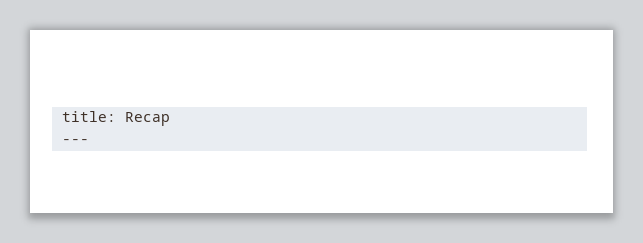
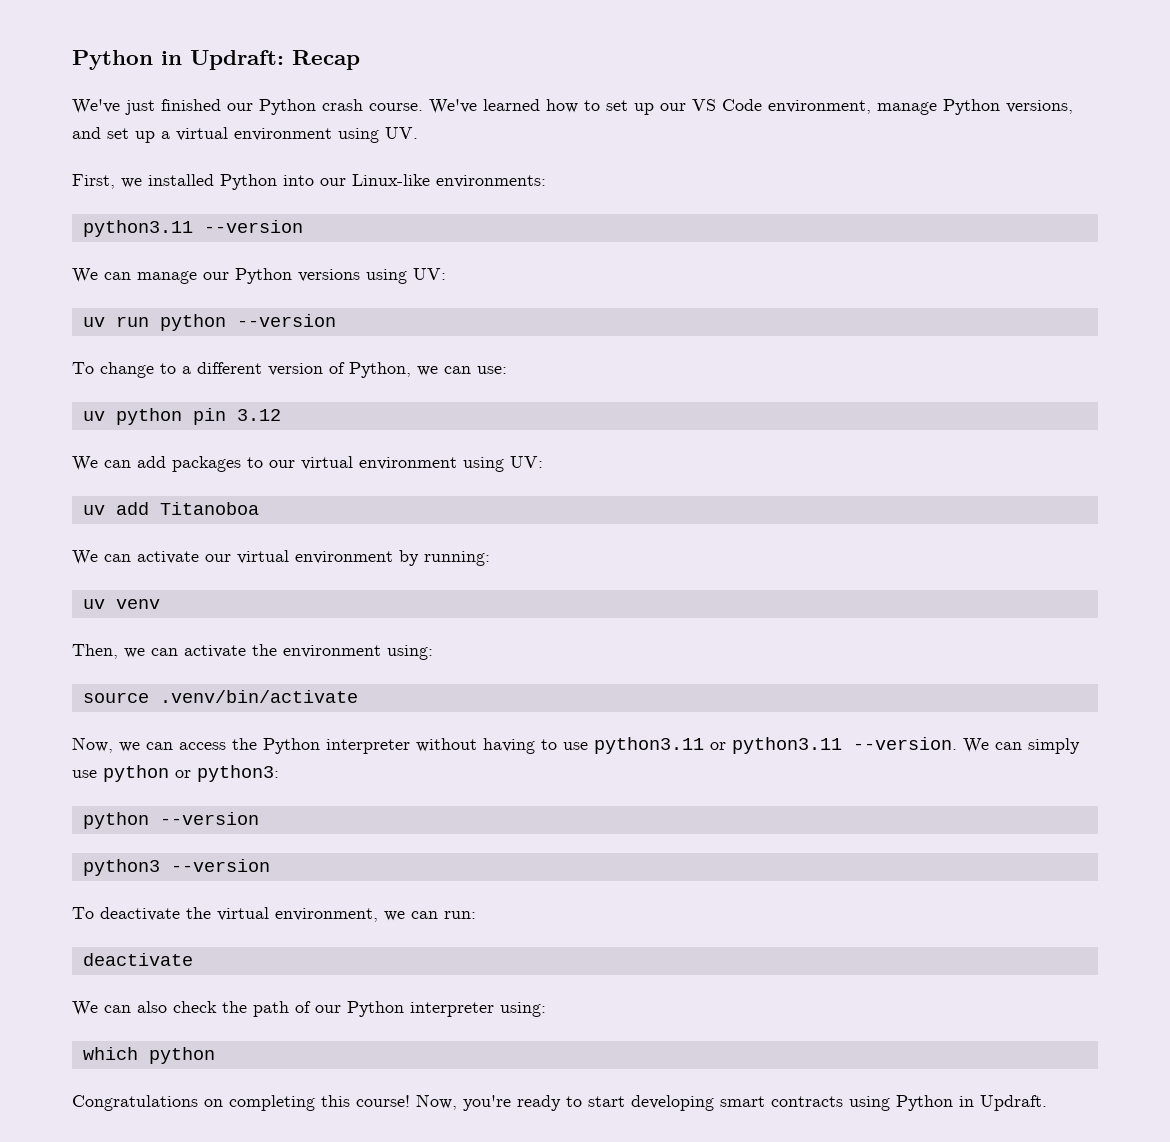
- title: Recap
- ---
+ Python in Updraft: Recap
+ We've just finished our Python crash course. We've learned how to set up our VS Code environment, manage Python versions, and set up a virtual environment using UV.
+ First, we installed Python into our Linux-like environments:
+ python3.11 --version
+ We can manage our Python versions using UV:
+ uv run python --version
+ To change to a different version of Python, we can use:
+ uv python pin 3.12
+ We can add packages to our virtual environment using UV:
+ uv add Titanoboa
+ We can activate our virtual environment by running:
+ uv venv
+ Then, we can activate the environment using:
+ source .venv/bin/activate
+ Now, we can access the Python interpreter without having to use python3.11 or python3.11 --version. We can simply use python or python3:
+ python --version
+ python3 --version
+ To deactivate the virtual environment, we can run:
+ deactivate
+ We can also check the path of our Python interpreter using:
+ which python
+ Congratulations on completing this course! Now, you're ready to start developing smart contracts using Python in Updraft.

